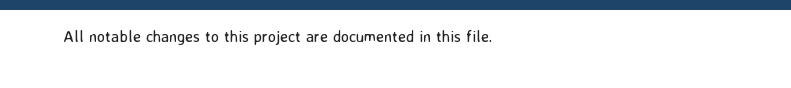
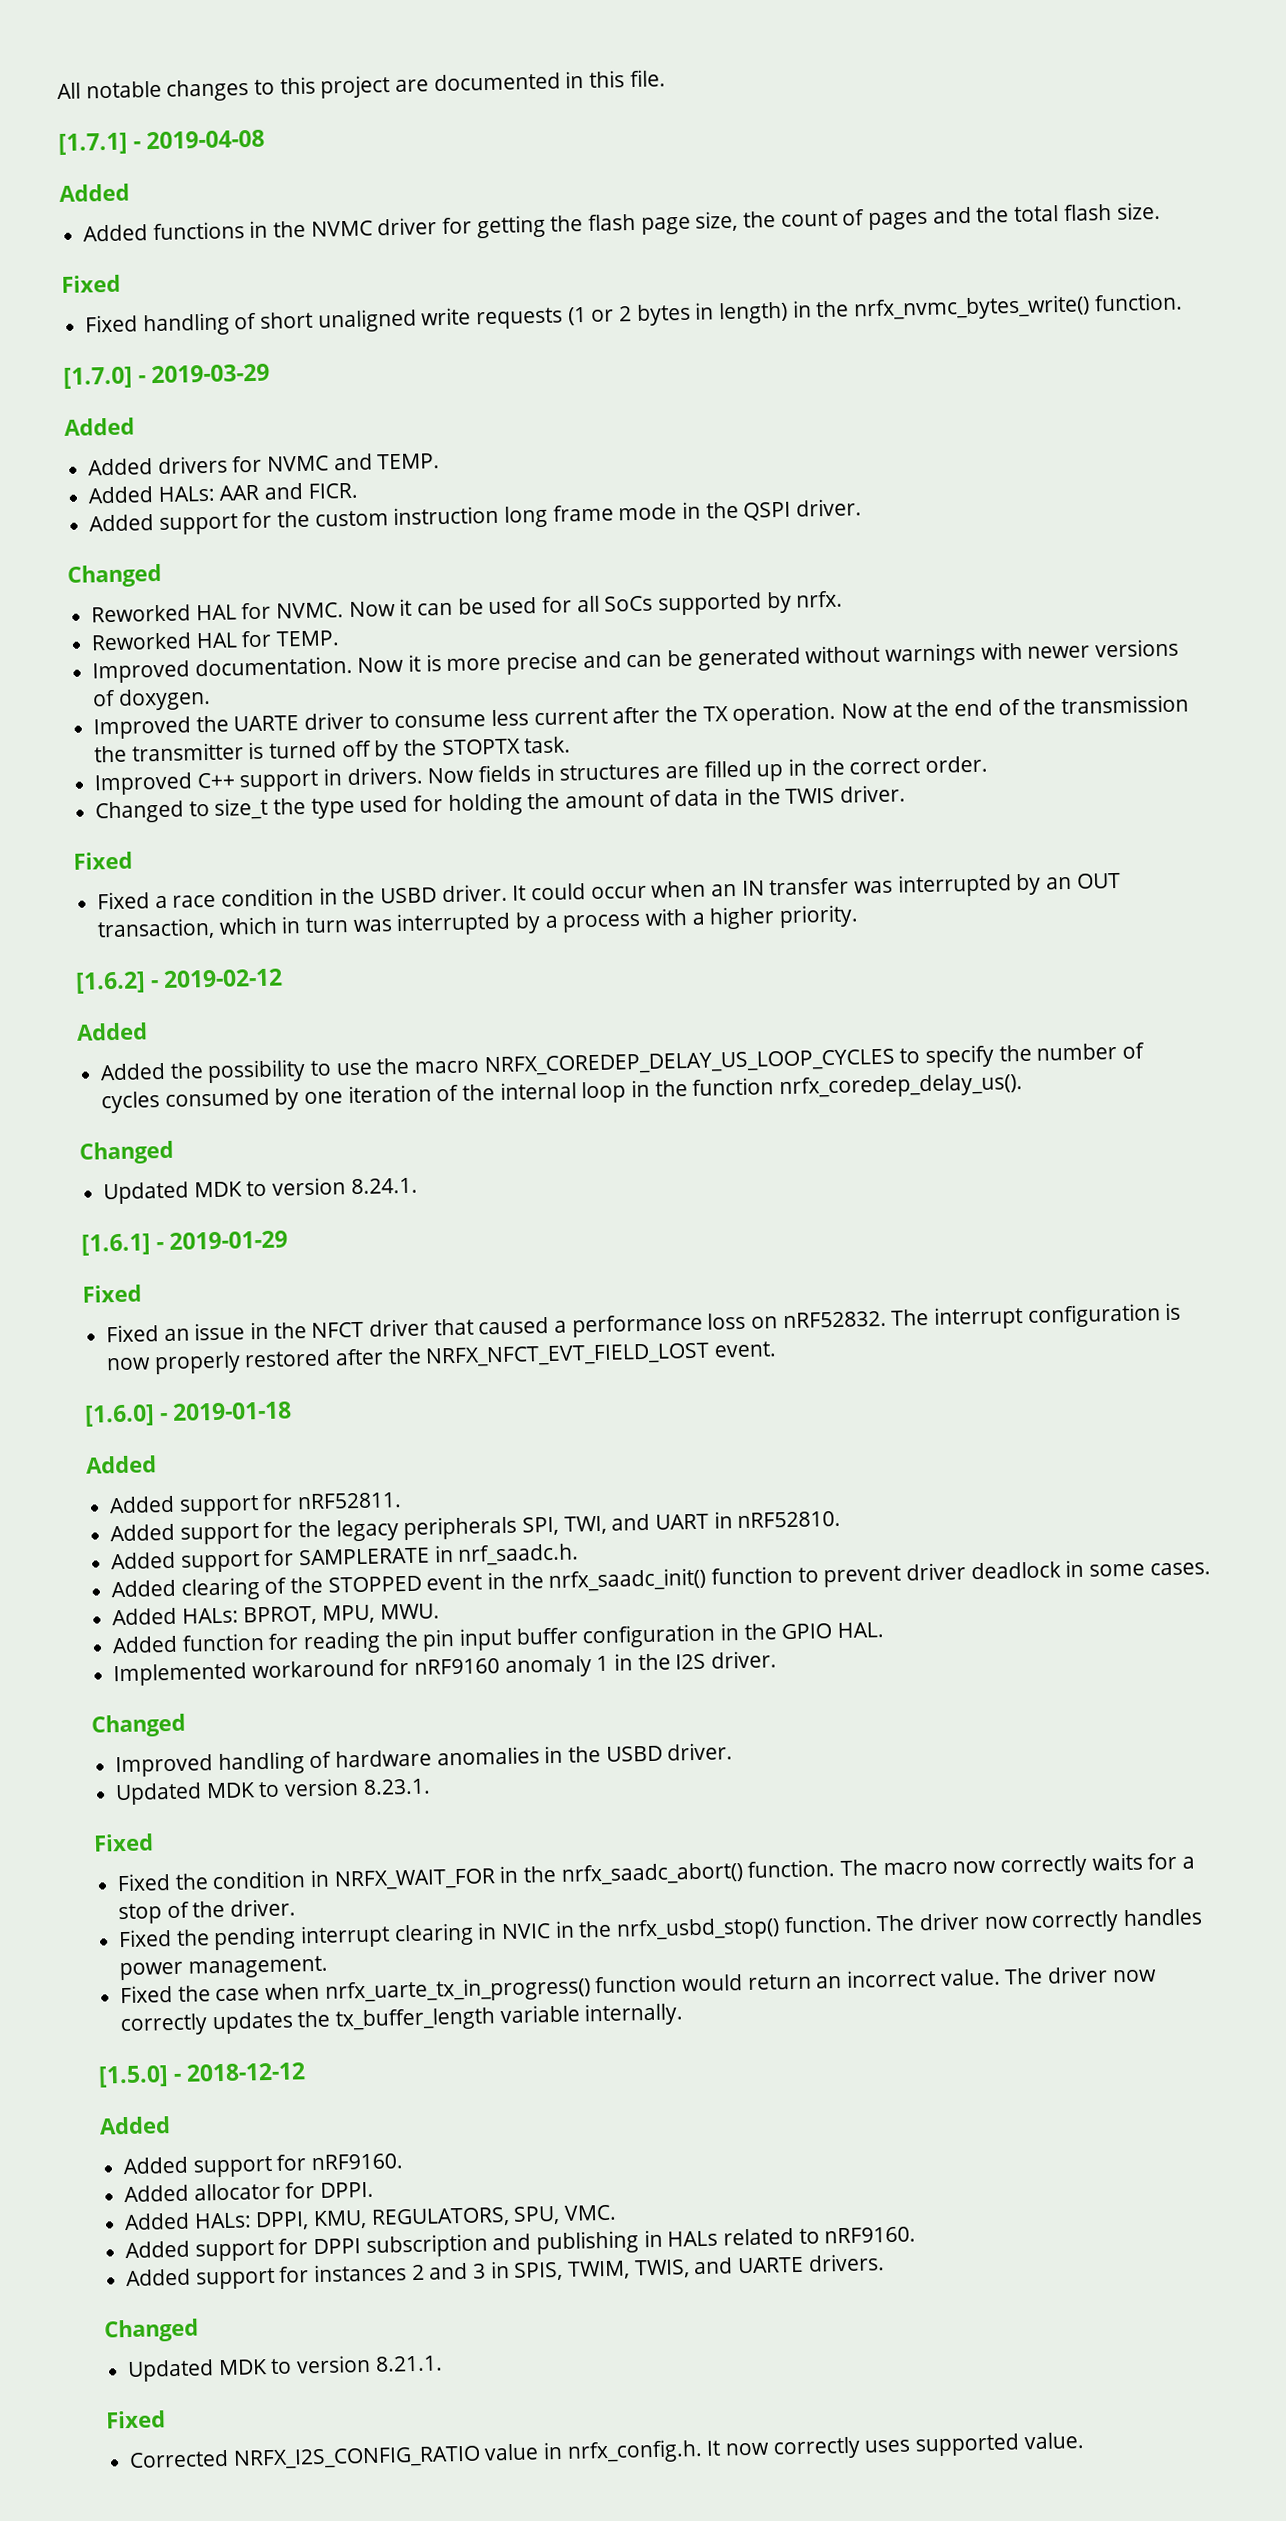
+ [1.7.1] - 2019-04-08
+ Added
+ Added functions in the NVMC driver for getting the flash page size, the count of pages and the total flash size.
+ Fixed
+ Fixed handling of short unaligned write requests (1 or 2 bytes in length) in the nrfx_nvmc_bytes_write() function.
+ [1.7.0] - 2019-03-29
+ Added
+ Added drivers for NVMC and TEMP.
+ Added HALs: AAR and FICR.
+ Added support for the custom instruction long frame mode in the QSPI driver.
+ Changed
+ Reworked HAL for NVMC. Now it can be used for all SoCs supported by nrfx.
+ Reworked HAL for TEMP.
+ Improved documentation. Now it is more precise and can be generated without warnings with newer versions of doxygen.
+ Improved the UARTE driver to consume less current after the TX operation. Now at the end of the transmission the transmitter is turned off by the STOPTX task.
+ Improved C++ support in drivers. Now fields in structures are filled up in the correct order.
+ Changed to size_t the type used for holding the amount of data in the TWIS driver.
+ Fixed
+ Fixed a race condition in the USBD driver. It could occur when an IN transfer was interrupted by an OUT transaction, which in turn was interrupted by a process with a higher priority.
+ [1.6.2] - 2019-02-12
+ Added
+ Added the possibility to use the macro NRFX_COREDEP_DELAY_US_LOOP_CYCLES to specify the number of cycles consumed by one iteration of the internal loop in the function nrfx_coredep_delay_us().
+ Changed
+ Updated MDK to version 8.24.1.
+ [1.6.1] - 2019-01-29
+ Fixed
+ Fixed an issue in the NFCT driver that caused a performance loss on nRF52832. The interrupt configuration is now properly restored after the NRFX_NFCT_EVT_FIELD_LOST event.
+ [1.6.0] - 2019-01-18
+ Added
+ Added support for nRF52811.
+ Added support for the legacy peripherals SPI, TWI, and UART in nRF52810.
+ Added support for SAMPLERATE in nrf_saadc.h.
+ Added clearing of the STOPPED event in the nrfx_saadc_init() function to prevent driver deadlock in some cases.
+ Added HALs: BPROT, MPU, MWU.
+ Added function for reading the pin input buffer configuration in the GPIO HAL.
+ Implemented workaround for nRF9160 anomaly 1 in the I2S driver.
+ Changed
+ Improved handling of hardware anomalies in the USBD driver.
+ Updated MDK to version 8.23.1.
+ Fixed
+ Fixed the condition in NRFX_WAIT_FOR in the nrfx_saadc_abort() function. The macro now correctly waits for a stop of the driver.
+ Fixed the pending interrupt clearing in NVIC in the nrfx_usbd_stop() function. The driver now correctly handles power management.
+ Fixed the case when nrfx_uarte_tx_in_progress() function would return an incorrect value. The driver now correctly updates the tx_buffer_length variable internally.
+ [1.5.0] - 2018-12-12
+ Added
+ Added support for nRF9160.
+ Added allocator for DPPI.
+ Added HALs: DPPI, KMU, REGULATORS, SPU, VMC.
+ Added support for DPPI subscription and publishing in HALs related to nRF9160.
+ Added support for instances 2 and 3 in SPIS, TWIM, TWIS, and UARTE drivers.
+ Changed
+ Updated MDK to version 8.21.1.
+ Fixed
+ Corrected NRFX_I2S_CONFIG_RATIO value in nrfx_config.h. It now correctly uses supported value.

